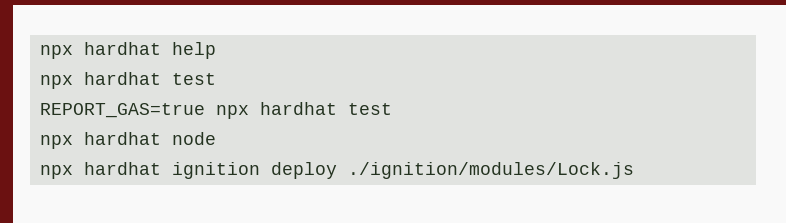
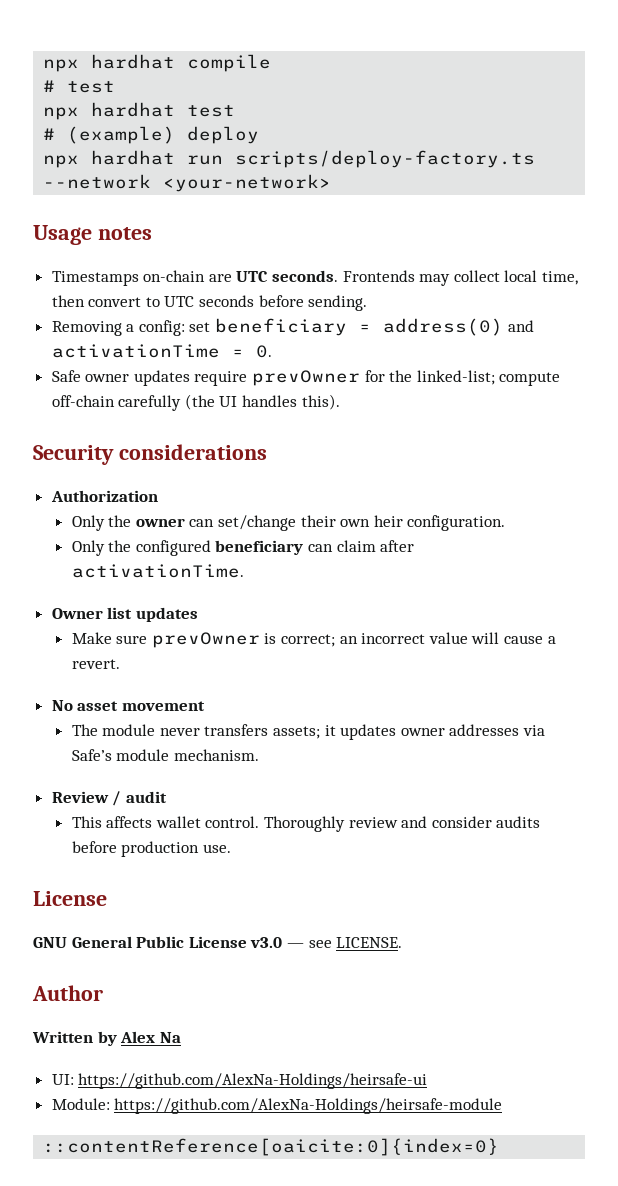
- npx hardhat help
+ npx hardhat compile
+ # test
  npx hardhat test
- REPORT_GAS=true npx hardhat test
- npx hardhat node
- npx hardhat ignition deploy ./ignition/modules/Lock.js
+ # (example) deploy
+ npx hardhat run scripts/deploy-factory.ts --network <your-network>
+ Usage notes
+ Timestamps on-chain are UTC seconds. Frontends may collect local time, then convert to UTC seconds before sending.
+ Removing a config: set beneficiary = address(0) and activationTime = 0.
+ Safe owner updates require prevOwner for the linked-list; compute off-chain carefully (the UI handles this).
+ Security considerations
+ Authorization
+ Only the owner can set/change their own heir configuration.
+ Only the configured beneficiary can claim after activationTime.
+ Owner list updates
+ Make sure prevOwner is correct; an incorrect value will cause a revert.
+ No asset movement
+ The module never transfers assets; it updates owner addresses via Safe’s module mechanism.
+ Review / audit
+ This affects wallet control. Thoroughly review and consider audits before production use.
+ License
+ GNU General Public License v3.0 — see LICENSE.
+ Author
+ Written by Alex Na
+ UI: https://github.com/AlexNa-Holdings/heirsafe-ui
+ Module: https://github.com/AlexNa-Holdings/heirsafe-module
+ ::contentReference[oaicite:0]{index=0}

